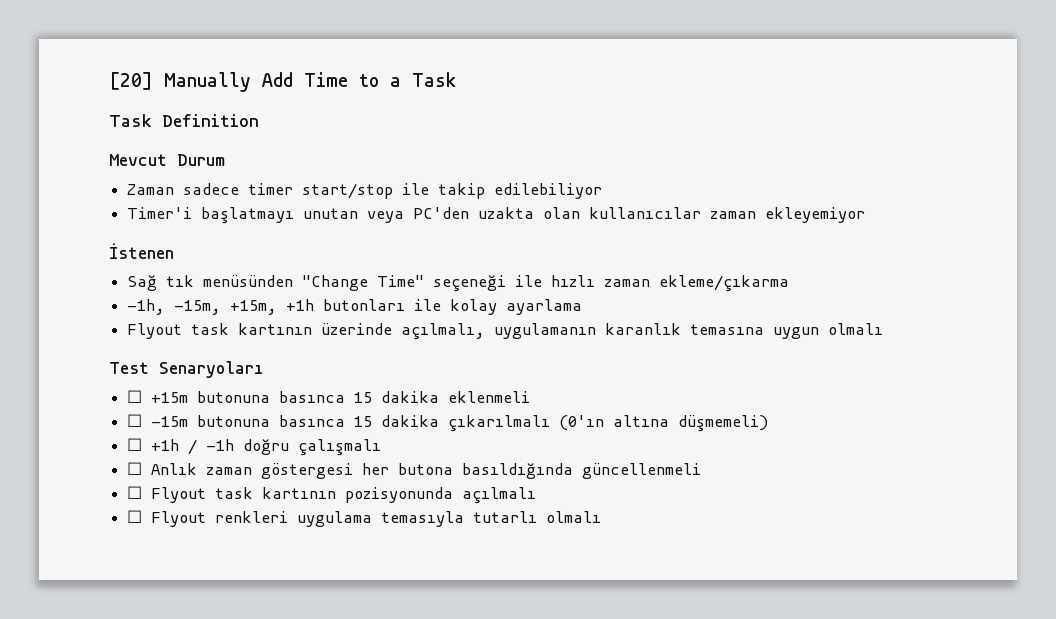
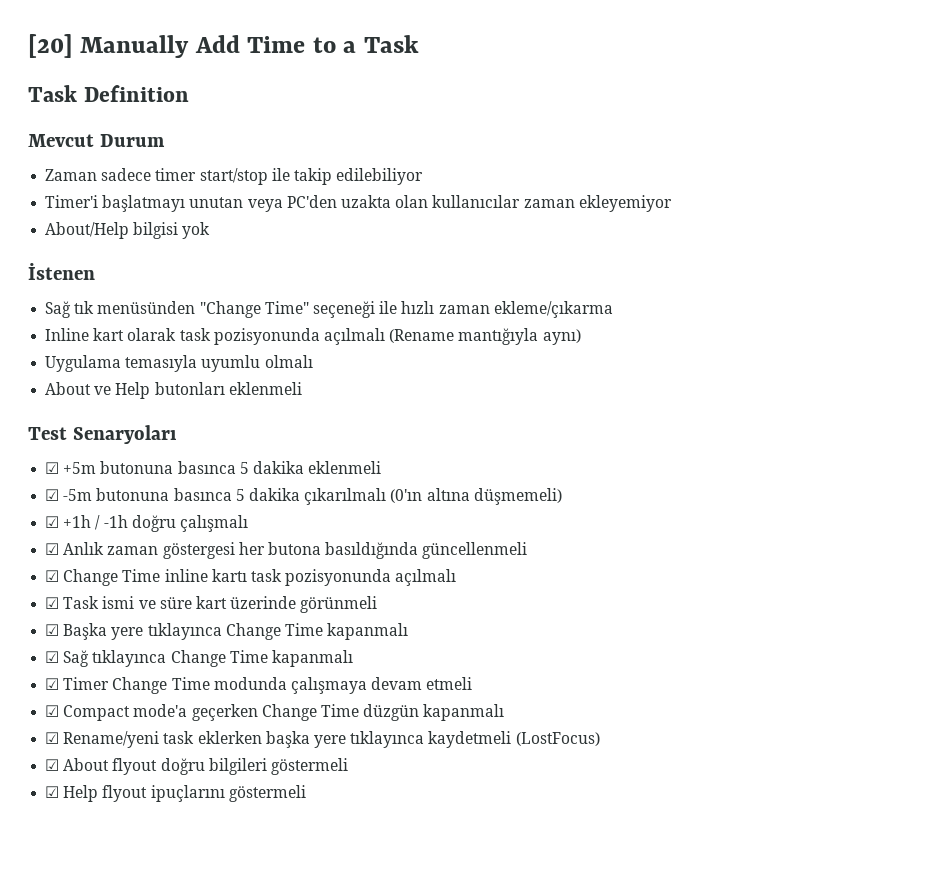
+ About/Help bilgisi yok
- -1h, -15m, +15m, +1h butonları ile kolay ayarlama
- Flyout task kartının üzerinde açılmalı, uygulamanın karanlık temasına uygun olmalı
+ Inline kart olarak task pozisyonunda açılmalı (Rename mantığıyla aynı)
+ Uygulama temasıyla uyumlu olmalı
+ About ve Help butonları eklenmeli
- ☐ +15m butonuna basınca 15 dakika eklenmeli
+ ☑ +5m butonuna basınca 5 dakika eklenmeli
- ☐ -15m butonuna basınca 15 dakika çıkarılmalı (0'ın altına düşmemeli)
+ ☑ -5m butonuna basınca 5 dakika çıkarılmalı (0'ın altına düşmemeli)
- ☐ +1h / -1h doğru çalışmalı
+ ☑ +1h / -1h doğru çalışmalı
- ☐ Anlık zaman göstergesi her butona basıldığında güncellenmeli
+ ☑ Anlık zaman göstergesi her butona basıldığında güncellenmeli
- ☐ Flyout task kartının pozisyonunda açılmalı
- ☐ Flyout renkleri uygulama temasıyla tutarlı olmalı
+ ☑ Change Time inline kartı task pozisyonunda açılmalı
+ ☑ Task ismi ve süre kart üzerinde görünmeli
+ ☑ Başka yere tıklayınca Change Time kapanmalı
+ ☑ Sağ tıklayınca Change Time kapanmalı
+ ☑ Timer Change Time modunda çalışmaya devam etmeli
+ ☑ Compact mode'a geçerken Change Time düzgün kapanmalı
+ ☑ Rename/yeni task eklerken başka yere tıklayınca kaydetmeli (LostFocus)
+ ☑ About flyout doğru bilgileri göstermeli
+ ☑ Help flyout ipuçlarını göstermeli

